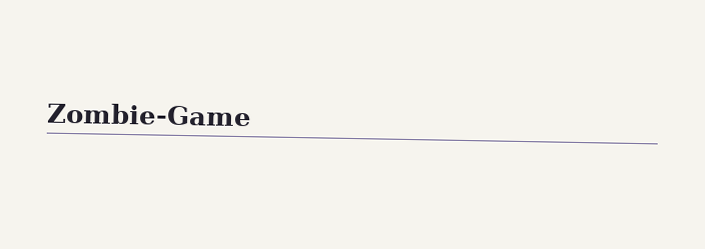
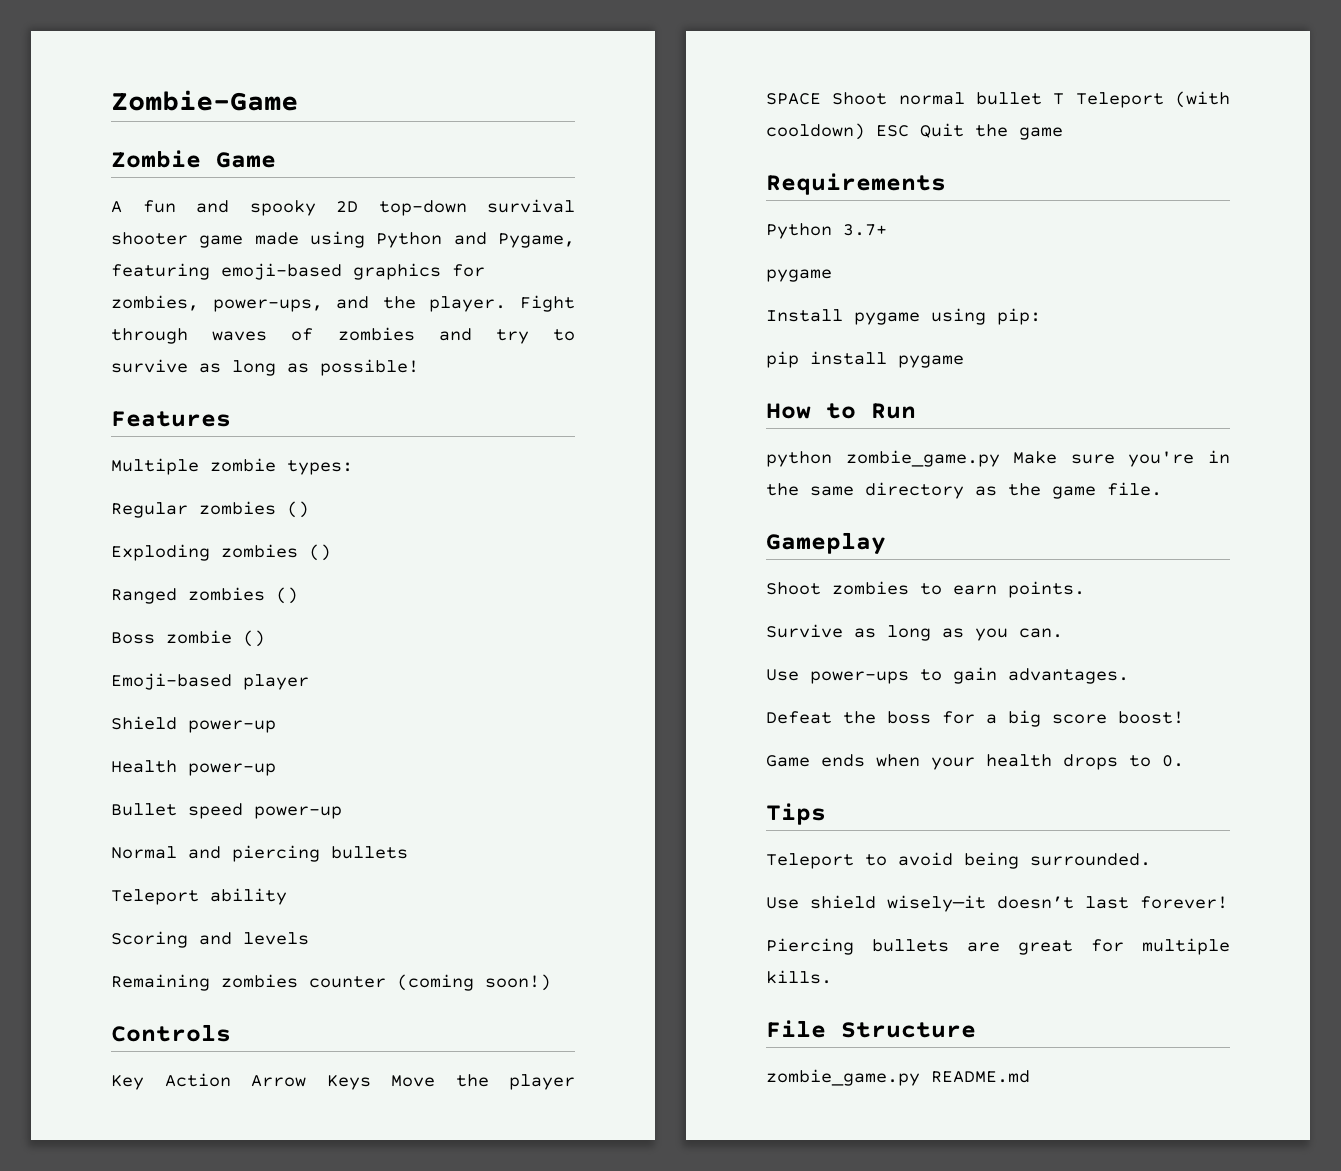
+ Zombie Game
+ A fun and spooky 2D top-down survival shooter game made using Python and Pygame, featuring emoji-based graphics for zombies, power-ups, and the player. Fight through waves of zombies and try to survive as long as possible!
+ Features
+ Multiple zombie types:
+ Regular zombies ()
+ Exploding zombies ()
+ Ranged zombies ()
+ Boss zombie ()
+ Emoji-based player
+ Shield power-up
+ Health power-up
+ Bullet speed power-up
+ Normal and piercing bullets
+ Teleport ability
+ Scoring and levels
+ Remaining zombies counter (coming soon!)
+ Controls
+ Key Action Arrow Keys Move the player SPACE Shoot normal bullet T Teleport (with cooldown) ESC Quit the game
+ Requirements
+ Python 3.7+
+ pygame
+ Install pygame using pip:
+ pip install pygame
+ How to Run
+ python zombie_game.py Make sure you're in the same directory as the game file.
+ Gameplay
+ Shoot zombies to earn points.
+ Survive as long as you can.
+ Use power-ups to gain advantages.
+ Defeat the boss for a big score boost!
+ Game ends when your health drops to 0.
+ Tips
+ Teleport to avoid being surrounded.
+ Use shield wisely—it doesn’t last forever!
+ Piercing bullets are great for multiple kills.
+ File Structure
+ zombie_game.py README.md

